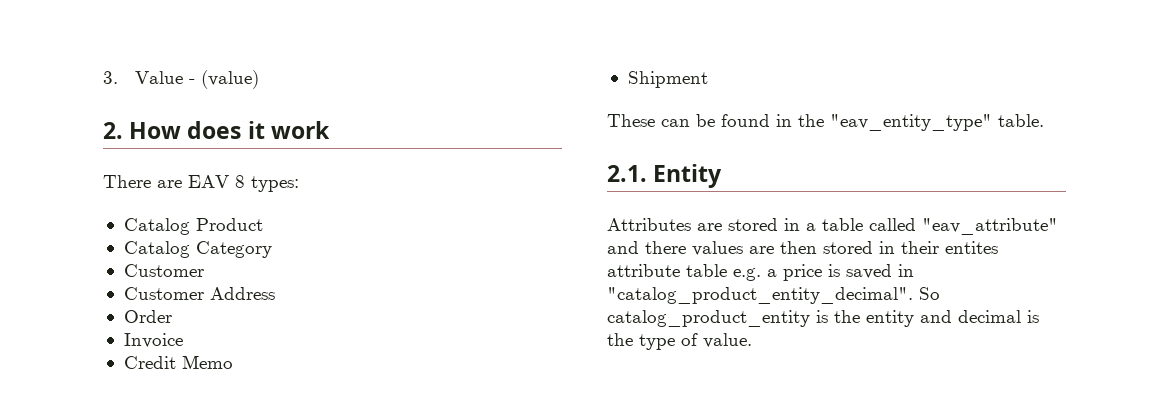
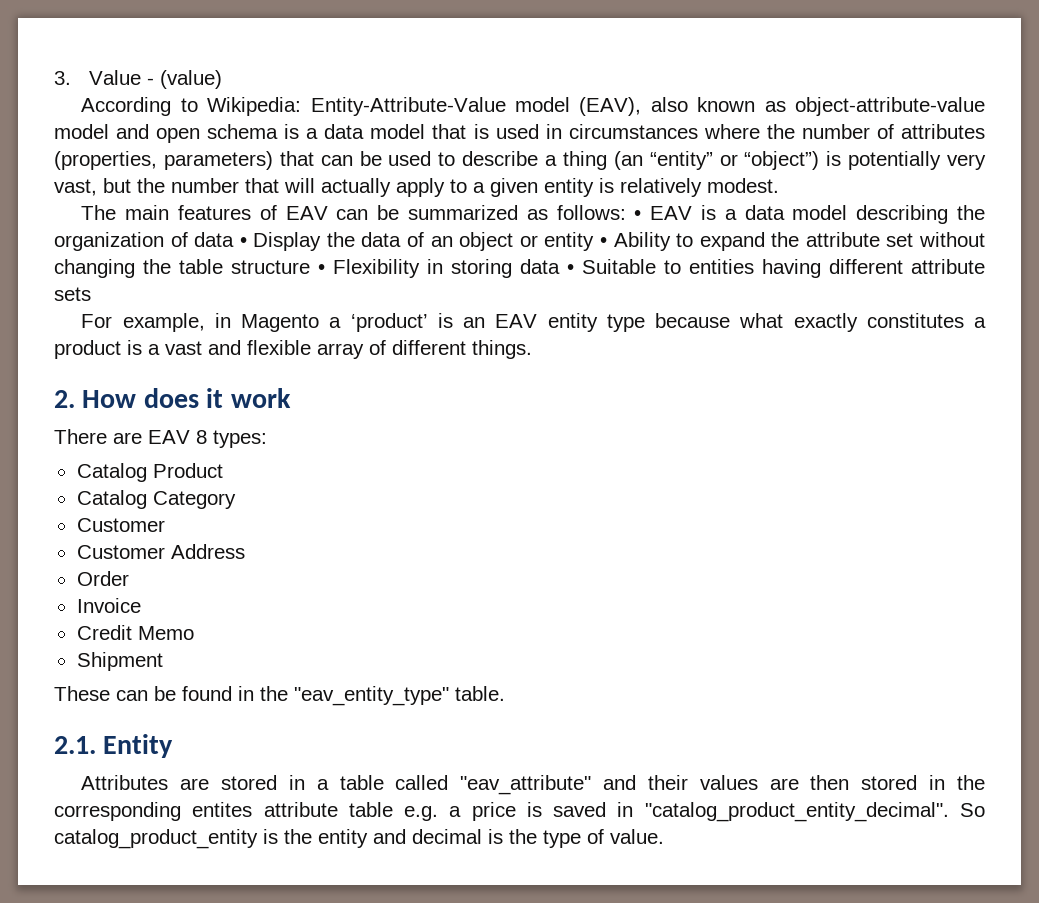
+ According to Wikipedia: Entity-Attribute-Value model (EAV), also known as object-attribute-value model and open schema is a data model that is used in circumstances where the number of attributes (properties, parameters) that can be used to describe a thing (an “entity” or “object”) is potentially very vast, but the number that will actually apply to a given entity is relatively modest.
+ The main features of EAV can be summarized as follows: • EAV is a data model describing the organization of data • Display the data of an object or entity • Ability to expand the attribute set without changing the table structure • Flexibility in storing data • Suitable to entities having different attribute sets
+ For example, in Magento a ‘product’ is an EAV entity type because what exactly constitutes a product is a vast and flexible array of different things.
- Attributes are stored in a table called "eav_attribute" and there values are then stored in their entites attribute table e.g. a price is saved in "catalog_product_entity_decimal".
+ Attributes are stored in a table called "eav_attribute" and their values are then stored in the corresponding entites attribute table e.g. a price is saved in "catalog_product_entity_decimal".

